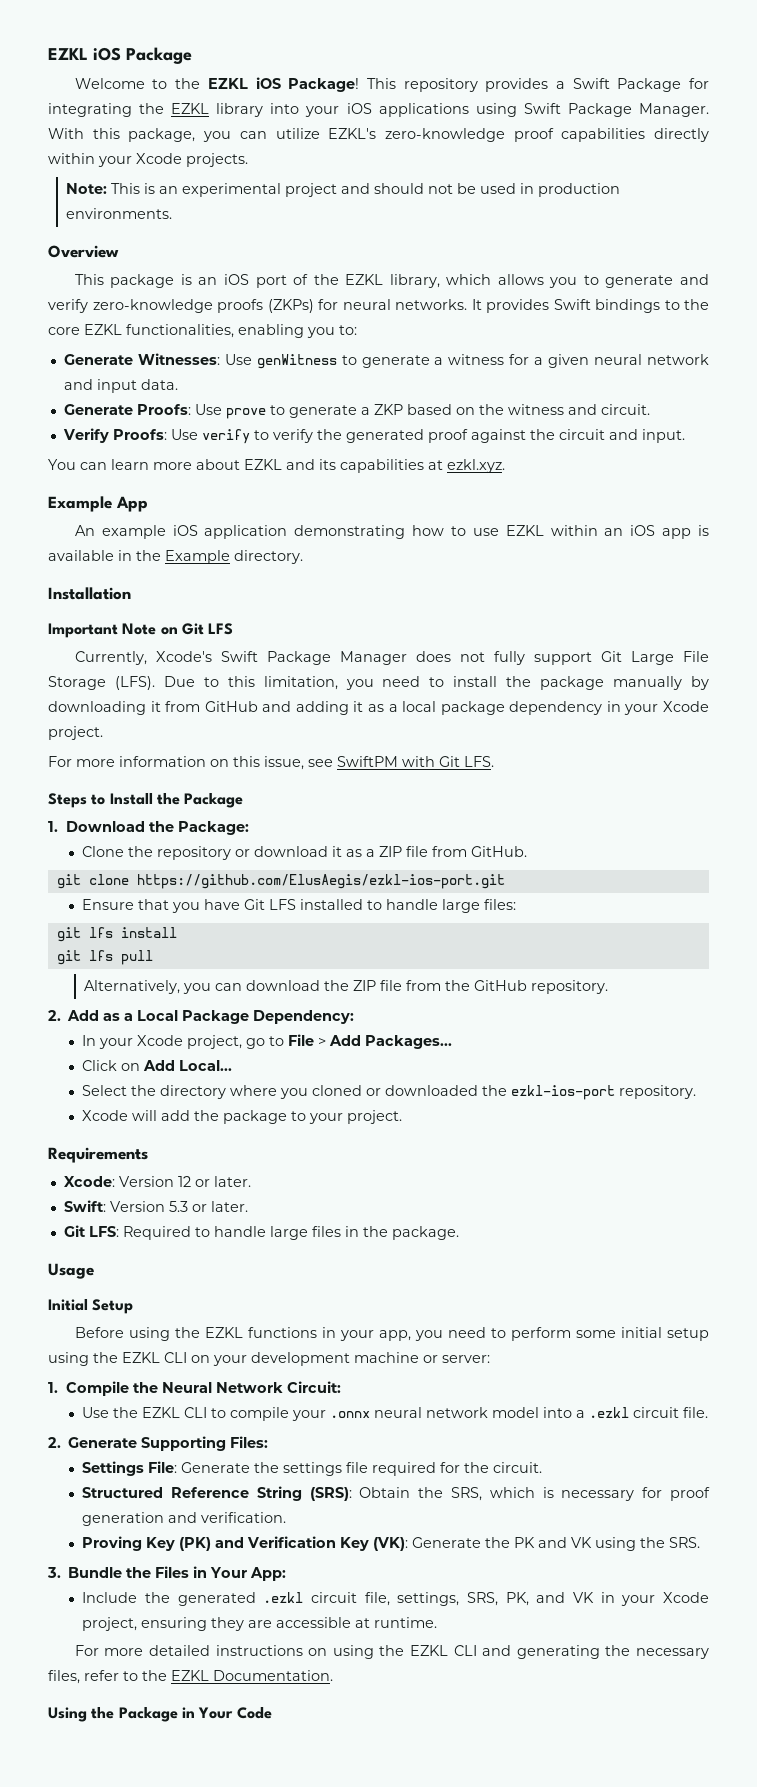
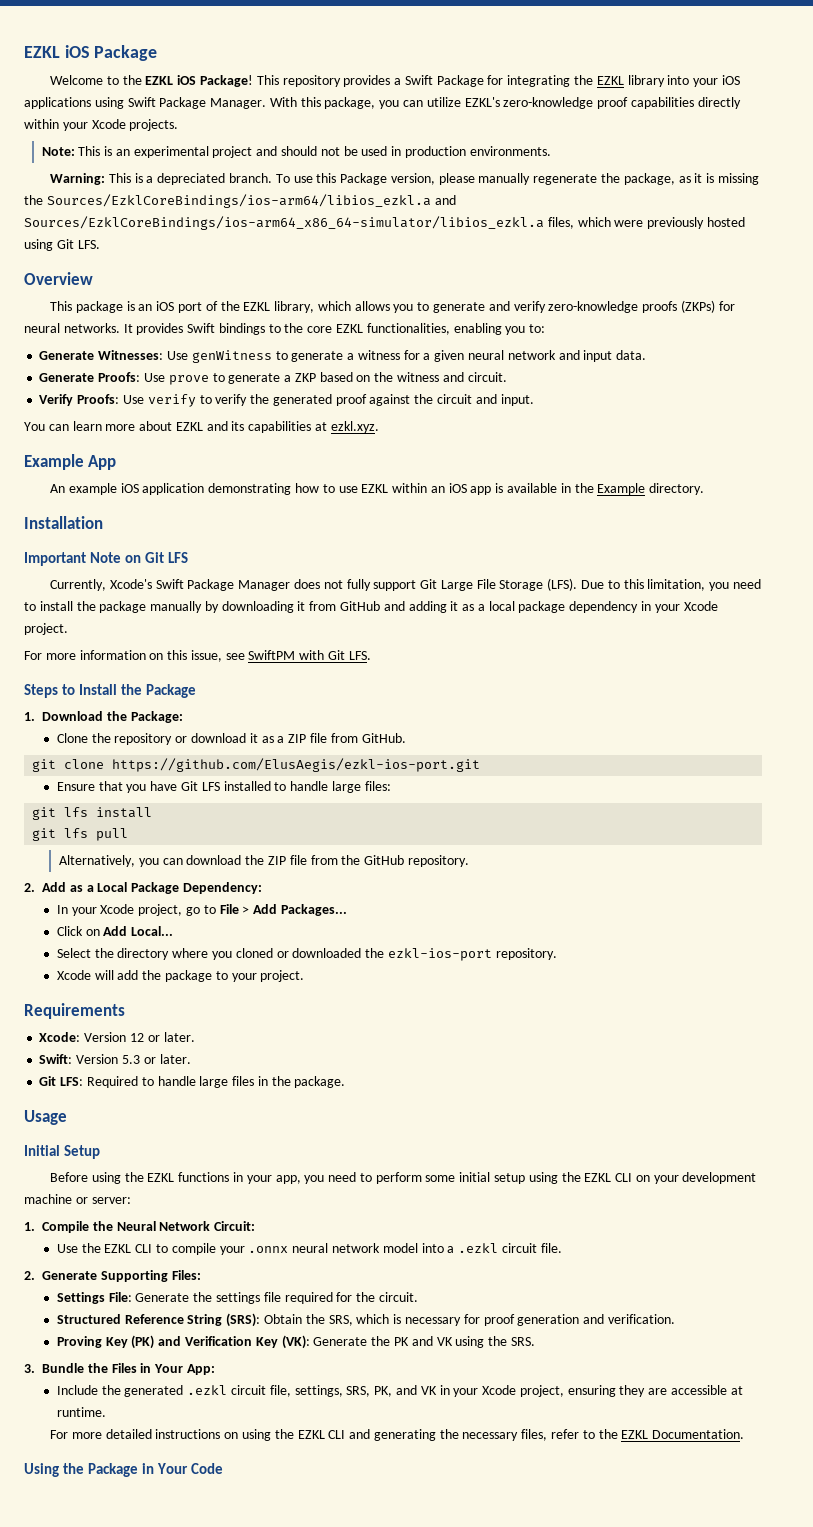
+ Warning: This is a depreciated branch. To use this Package version, please manually regenerate the package, as it is missing the Sources/EzklCoreBindings/ios-arm64/libios_ezkl.a and Sources/EzklCoreBindings/ios-arm64_x86_64-simulator/libios_ezkl.a files, which were previously hosted using Git LFS.

